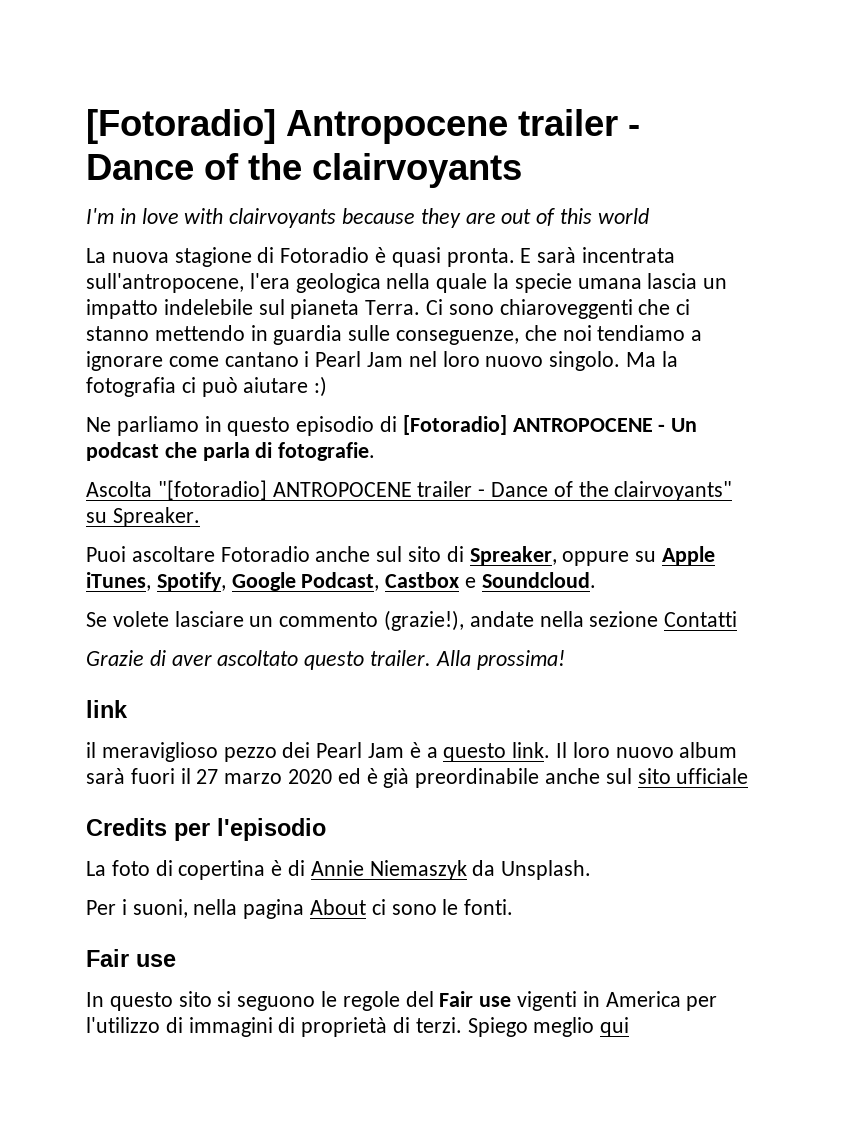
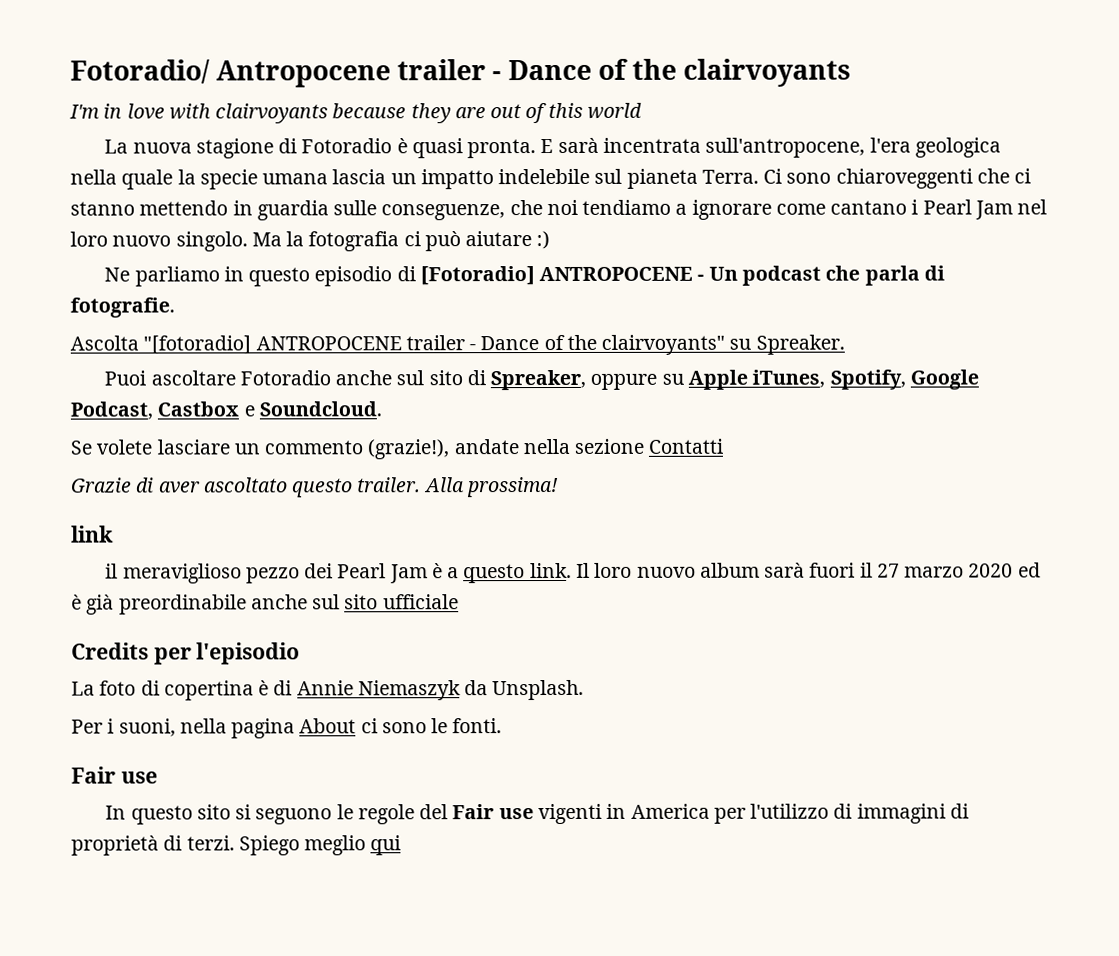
- [Fotoradio] Antropocene trailer - Dance of the clairvoyants
+ Fotoradio/ Antropocene trailer - Dance of the clairvoyants

